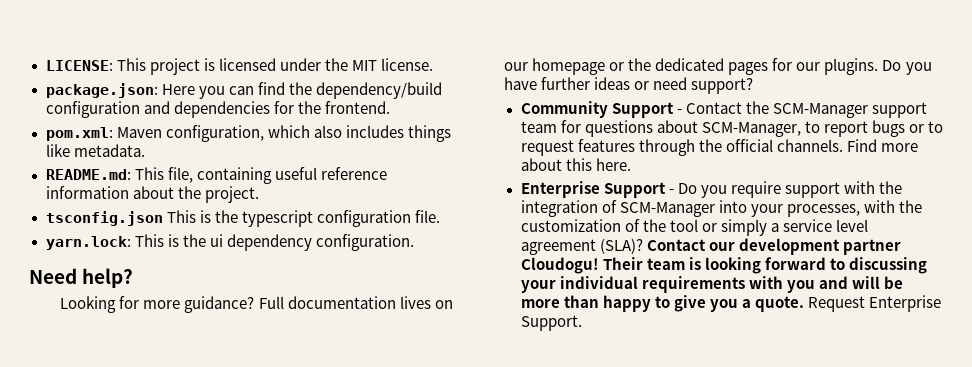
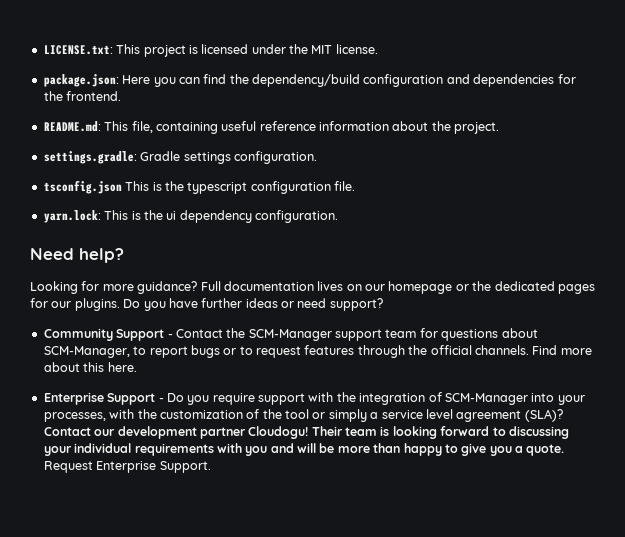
- LICENSE: This project is licensed under the MIT license.
+ LICENSE.txt: This project is licensed under the MIT license.
- pom.xml: Maven configuration, which also includes things like metadata.
+ settings.gradle: Gradle settings configuration.

